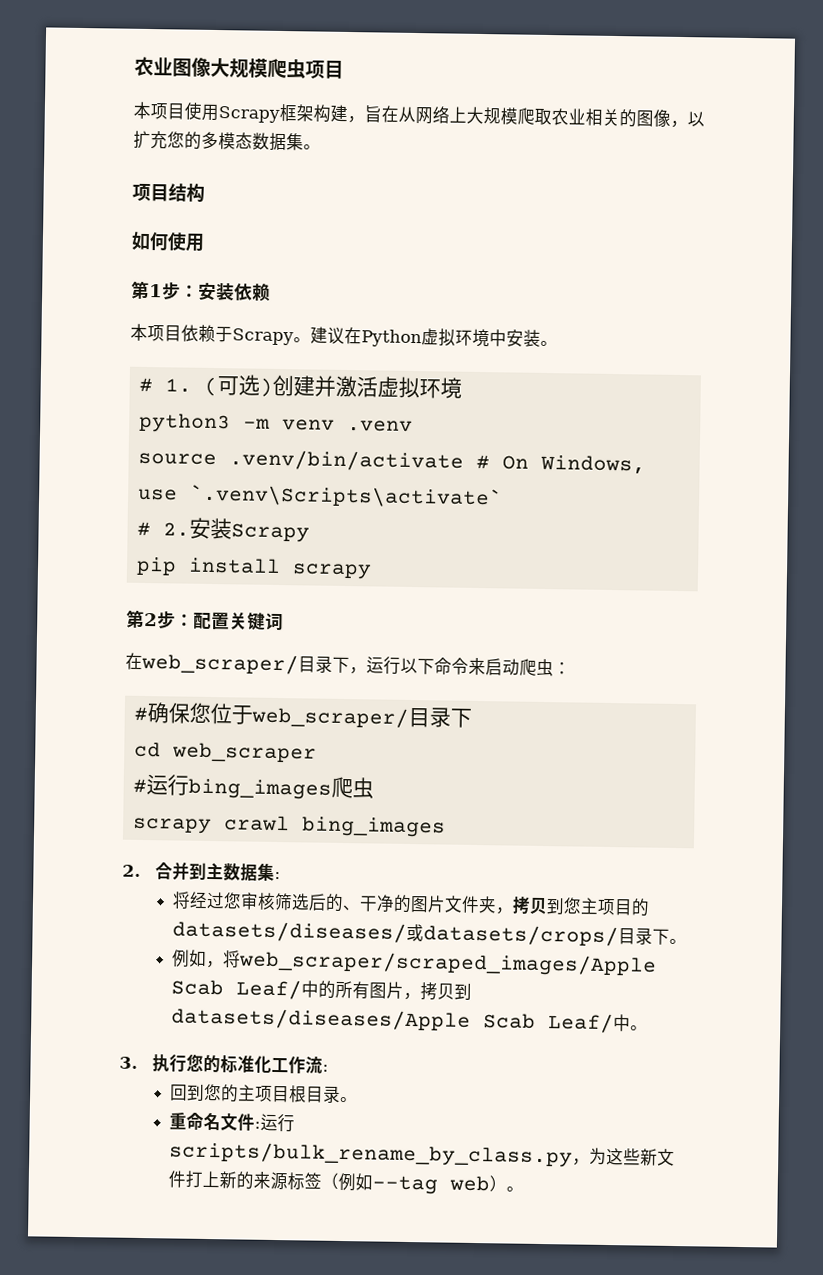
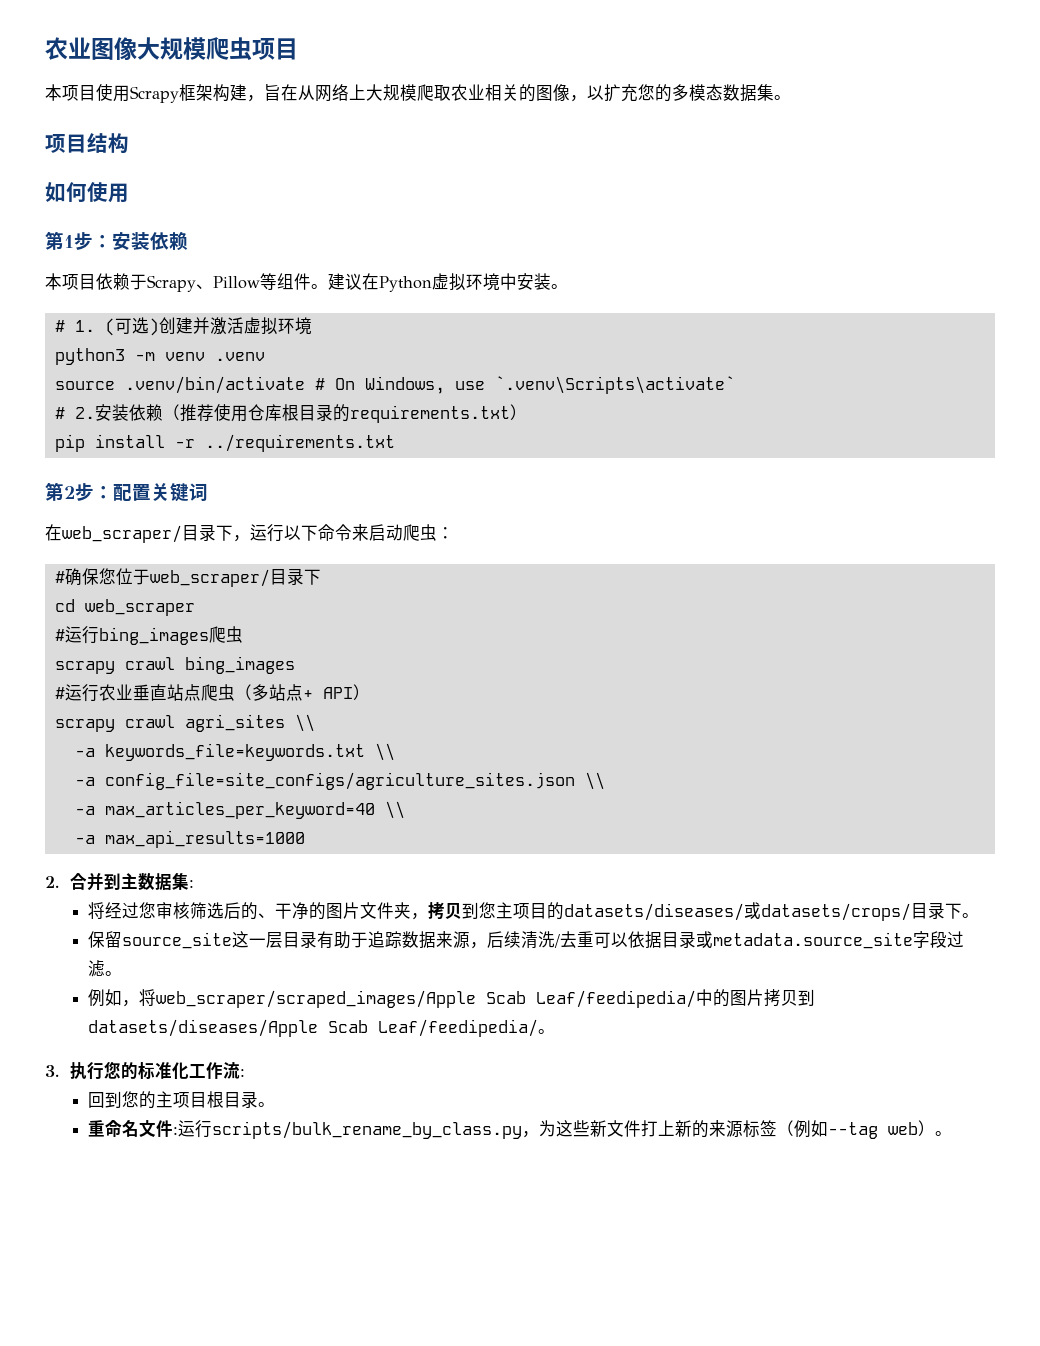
- 本项目依赖于Scrapy。
+ 本项目依赖于Scrapy、Pillow等组件。
- # 2.安装Scrapy
+ # 2.安装依赖（推荐使用仓库根目录的requirements.txt）
- pip install scrapy
+ pip install -r ../requirements.txt
+ #运行农业垂直站点爬虫（多站点+ API）
+ scrapy crawl agri_sites \\
+ -a keywords_file=keywords.txt \\
+ -a config_file=site_configs/agriculture_sites.json \\
+ -a max_articles_per_keyword=40 \\
+ -a max_api_results=1000
+ 保留source_site这一层目录有助于追踪数据来源，后续清洗/去重可以依据目录或metadata.source_site字段过滤。
- 例如，将web_scraper/scraped_images/Apple Scab Leaf/中的所有图片，拷贝到datasets/diseases/Apple Scab Leaf/中。
+ 例如，将web_scraper/scraped_images/Apple Scab Leaf/feedipedia/中的图片拷贝到datasets/diseases/Apple Scab Leaf/feedipedia/。

